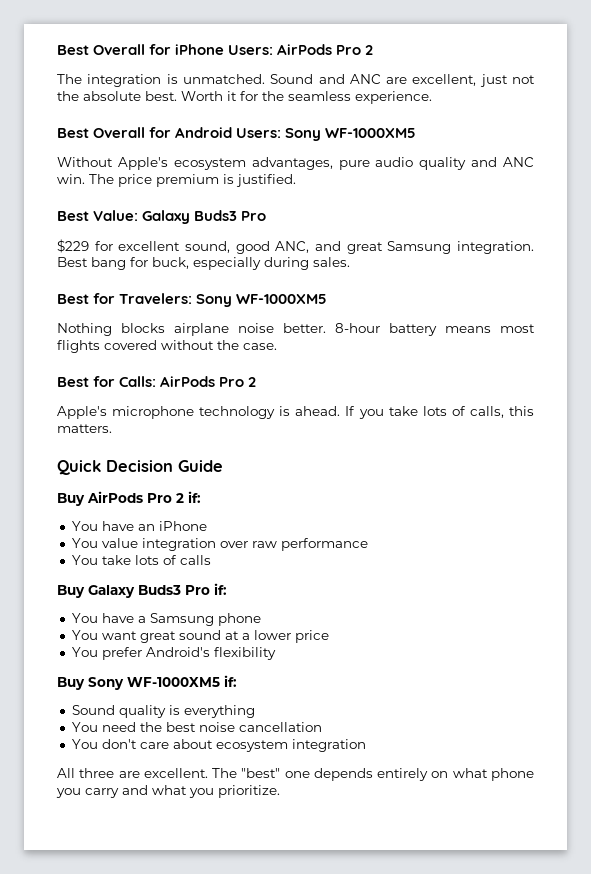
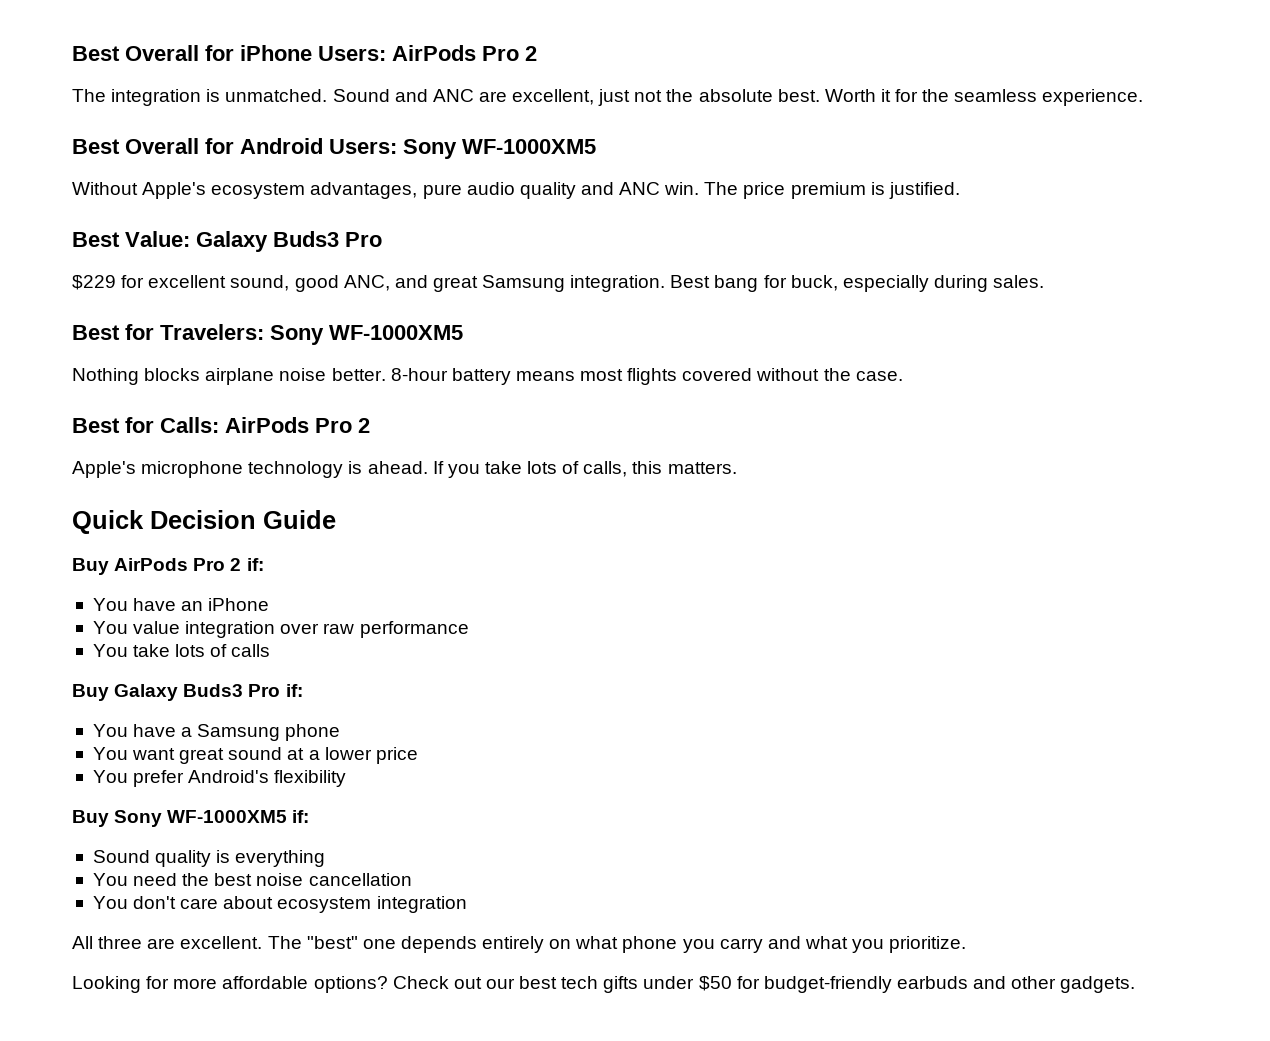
+ Looking for more affordable options? Check out our best tech gifts under $50 for budget-friendly earbuds and other gadgets.

